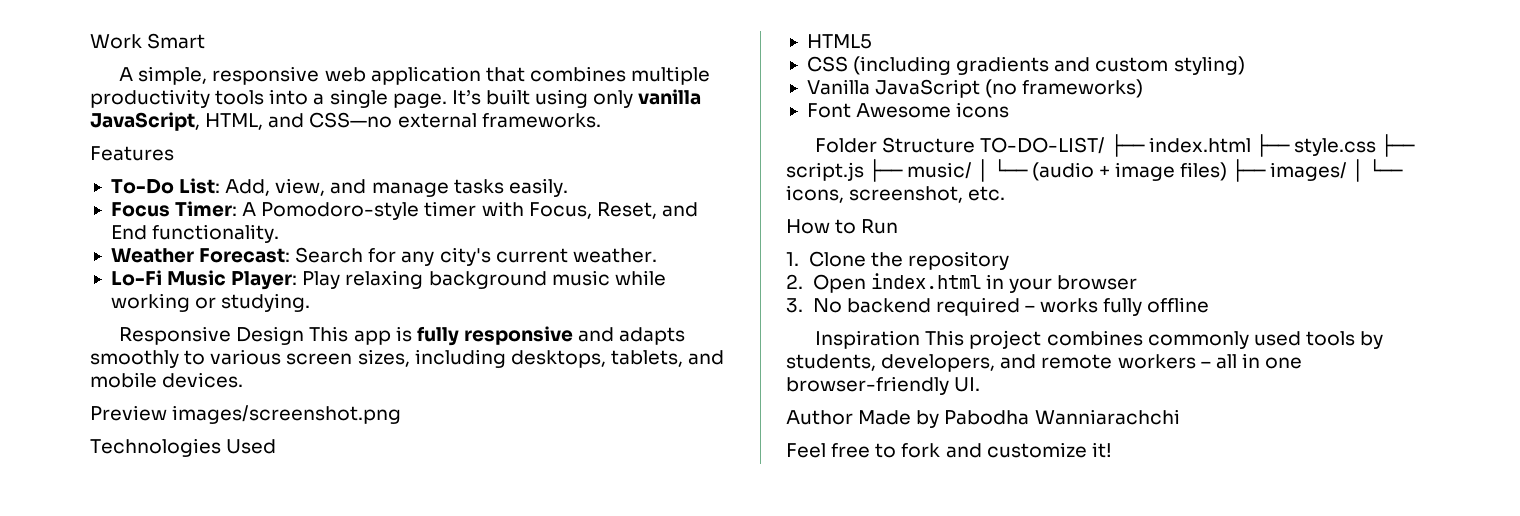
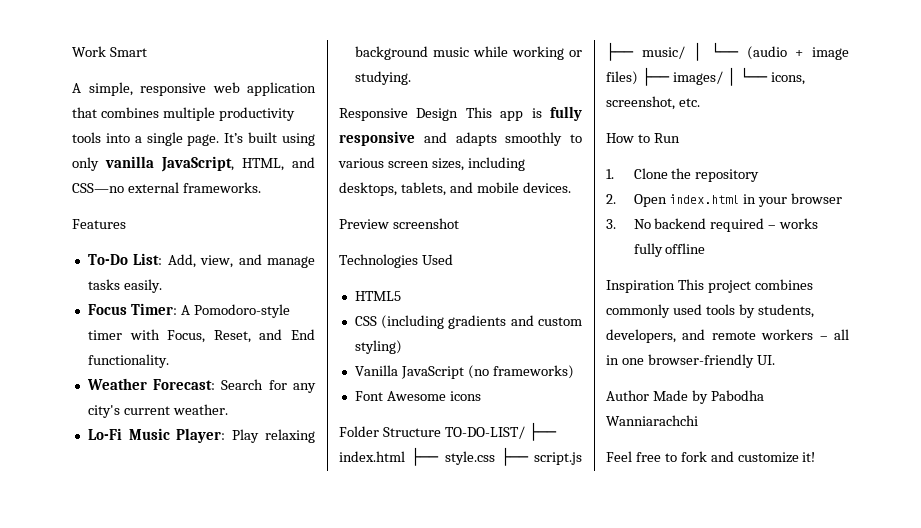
- Preview images/screenshot.png
+ Preview screenshot

